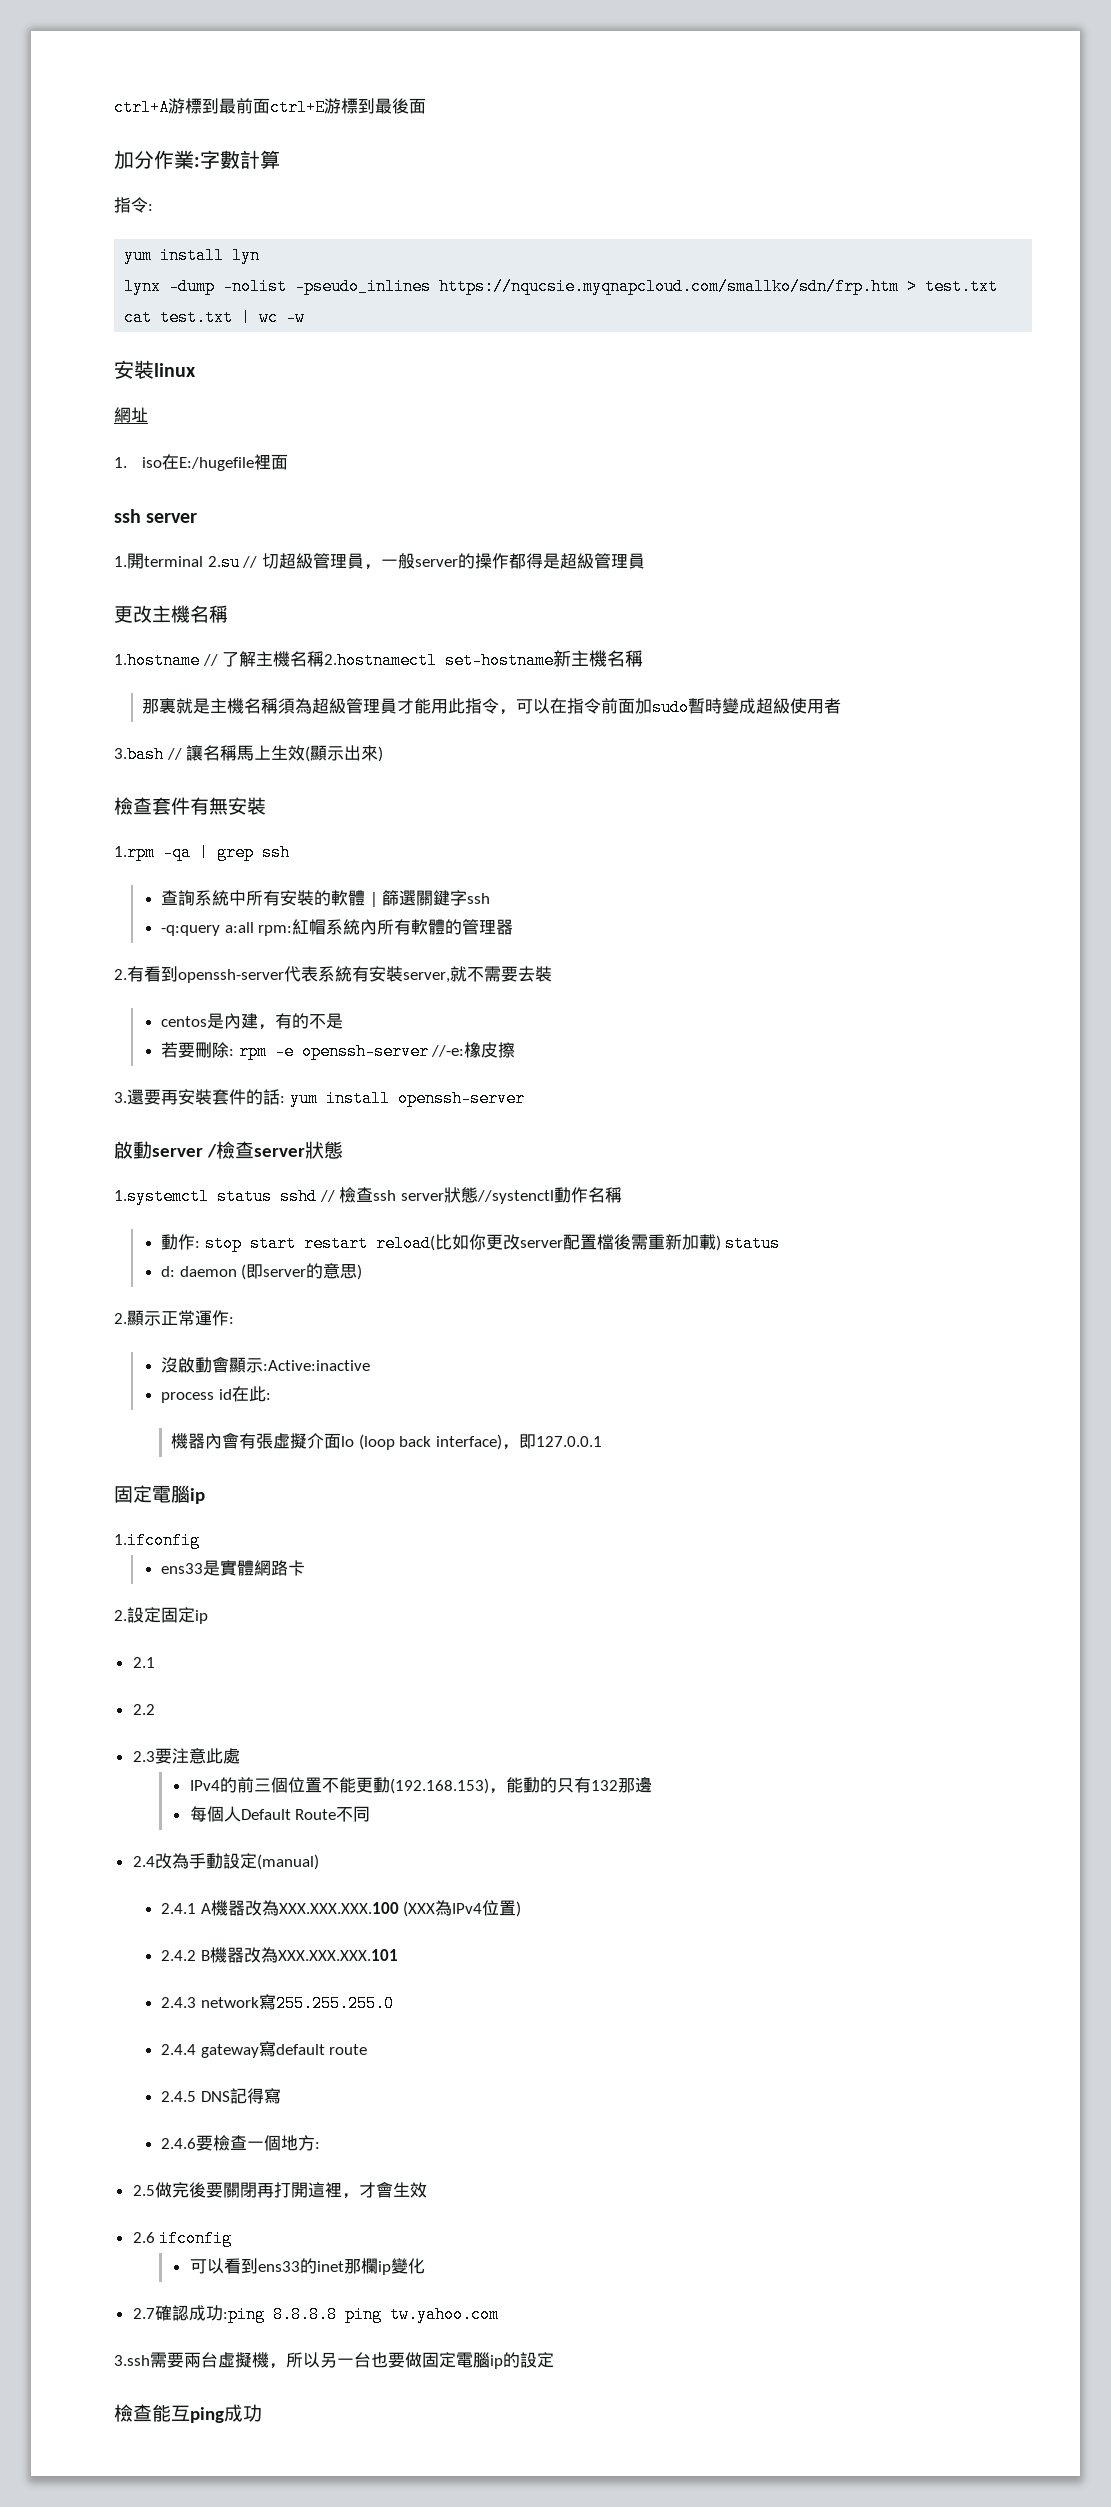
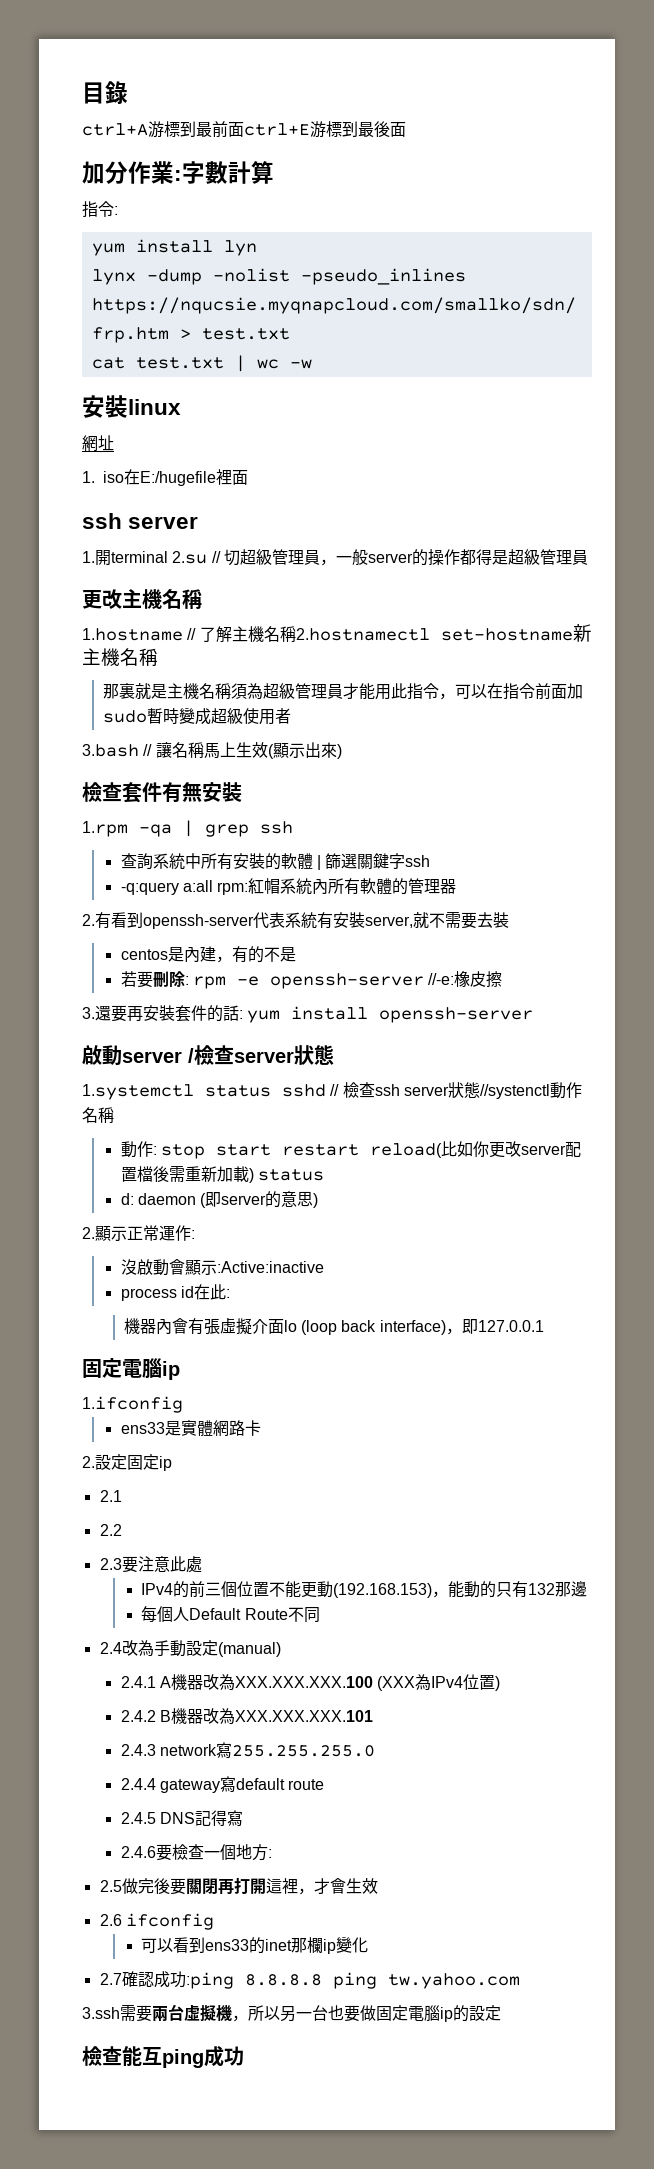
+ 目錄

